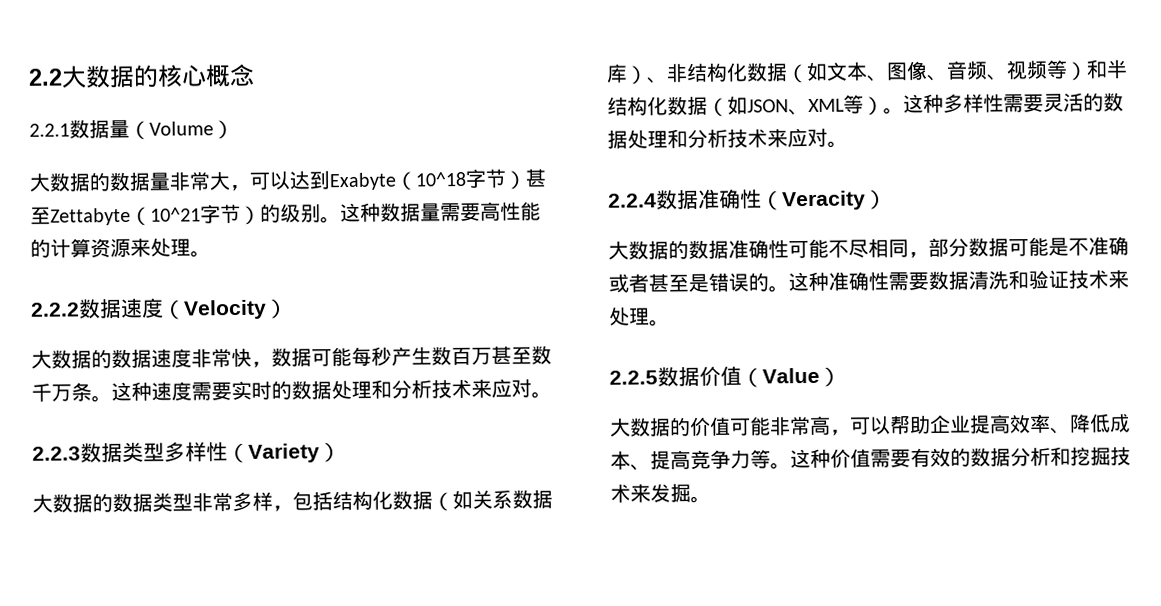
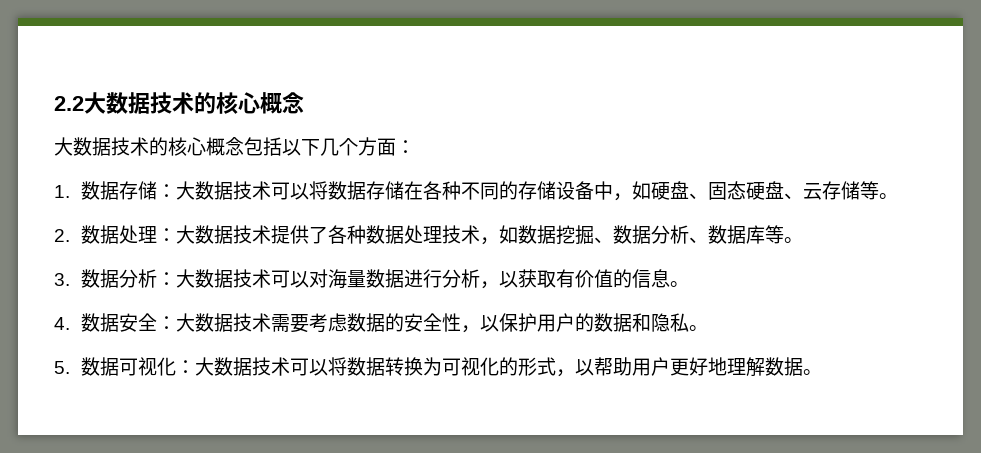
- 2.2大数据的核心概念
+ 2.2大数据技术的核心概念
- 2.2.1数据量（Volume）
- 大数据的数据量非常大，可以达到Exabyte（10^18字节）甚至Zettabyte（10^21字节）的级别。这种数据量需要高性能的计算资源来处理。
- 2.2.2数据速度（Velocity）
- 大数据的数据速度非常快，数据可能每秒产生数百万甚至数千万条。这种速度需要实时的数据处理和分析技术来应对。
- 2.2.3数据类型多样性（Variety）
- 大数据的数据类型非常多样，包括结构化数据（如关系数据库）、非结构化数据（如文本、图像、音频、视频等）和半结构化数据（如JSON、XML等）。这种多样性需要灵活的数据处理和分析技术来应对。
- 2.2.4数据准确性（Veracity）
- 大数据的数据准确性可能不尽相同，部分数据可能是不准确或者甚至是错误的。这种准确性需要数据清洗和验证技术来处理。
- 2.2.5数据价值（Value）
- 大数据的价值可能非常高，可以帮助企业提高效率、降低成本、提高竞争力等。这种价值需要有效的数据分析和挖掘技术来发掘。
+ 大数据技术的核心概念包括以下几个方面：
+ 1.数据存储：大数据技术可以将数据存储在各种不同的存储设备中，如硬盘、固态硬盘、云存储等。
+ 2.数据处理：大数据技术提供了各种数据处理技术，如数据挖掘、数据分析、数据库等。
+ 3.数据分析：大数据技术可以对海量数据进行分析，以获取有价值的信息。
+ 4.数据安全：大数据技术需要考虑数据的安全性，以保护用户的数据和隐私。
+ 5.数据可视化：大数据技术可以将数据转换为可视化的形式，以帮助用户更好地理解数据。

